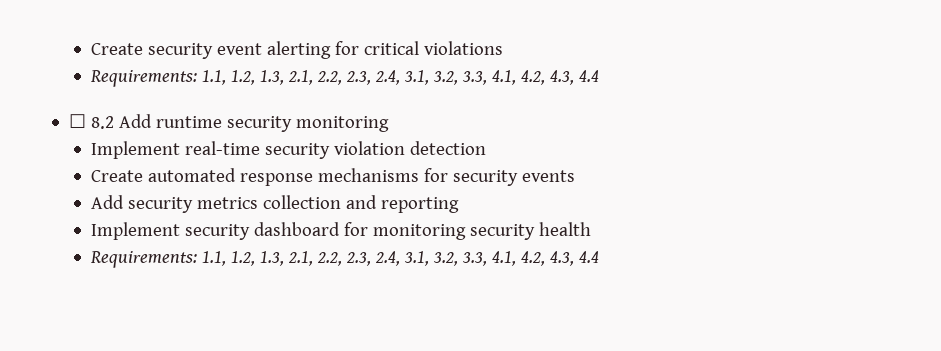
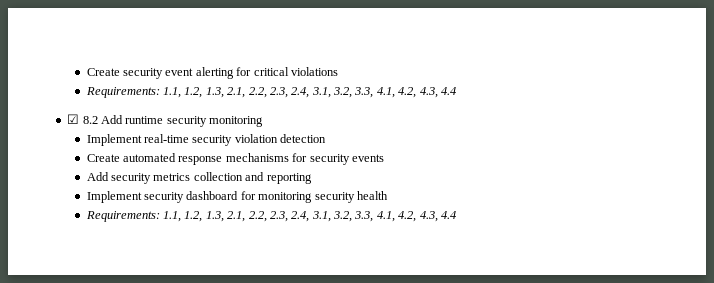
- ☐ 8.2 Add runtime security monitoring
+ ☑ 8.2 Add runtime security monitoring

